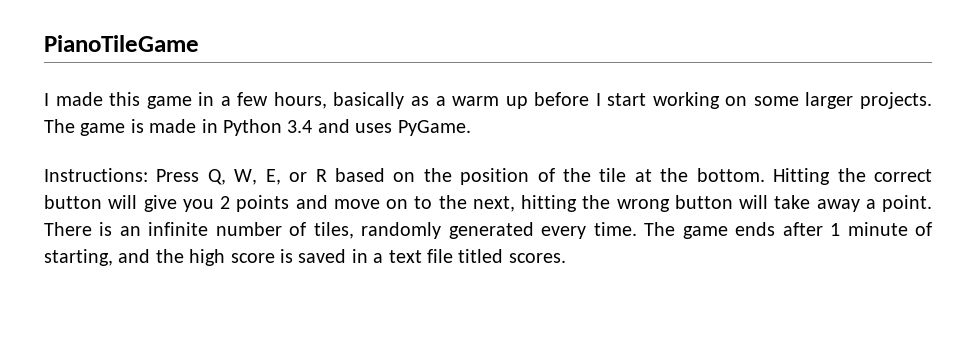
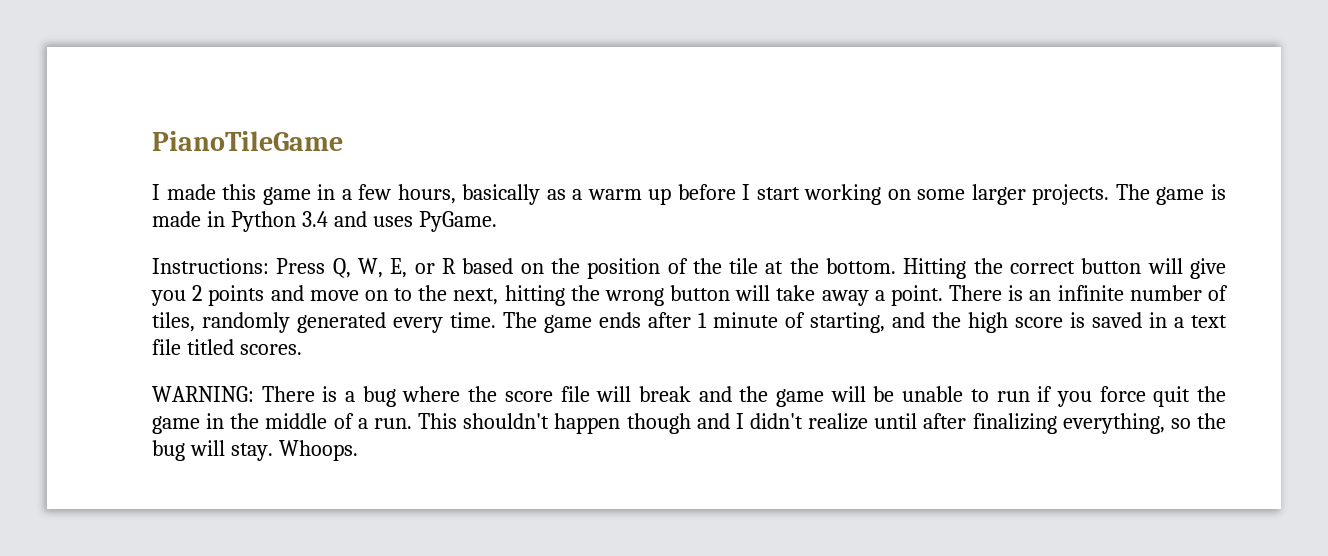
+ WARNING: There is a bug where the score file will break and the game will be unable to run if you force quit the game in the middle of a run. This shouldn't happen though and I didn't realize until after finalizing everything, so the bug will stay. Whoops.

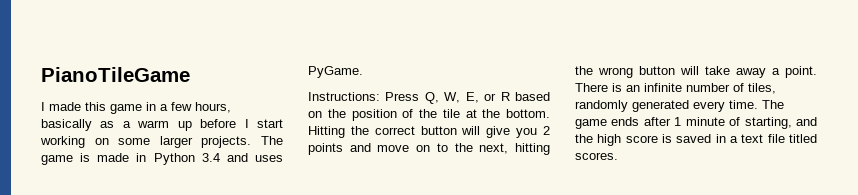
- WARNING: There is a bug where the score file will break and the game will be unable to run if you force quit the game in the middle of a run. This shouldn't happen though and I didn't realize until after finalizing everything, so the bug will stay. Whoops.

